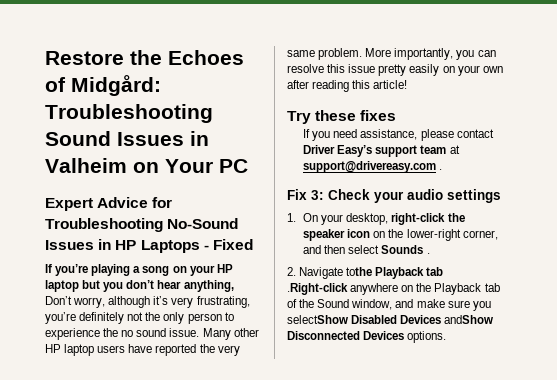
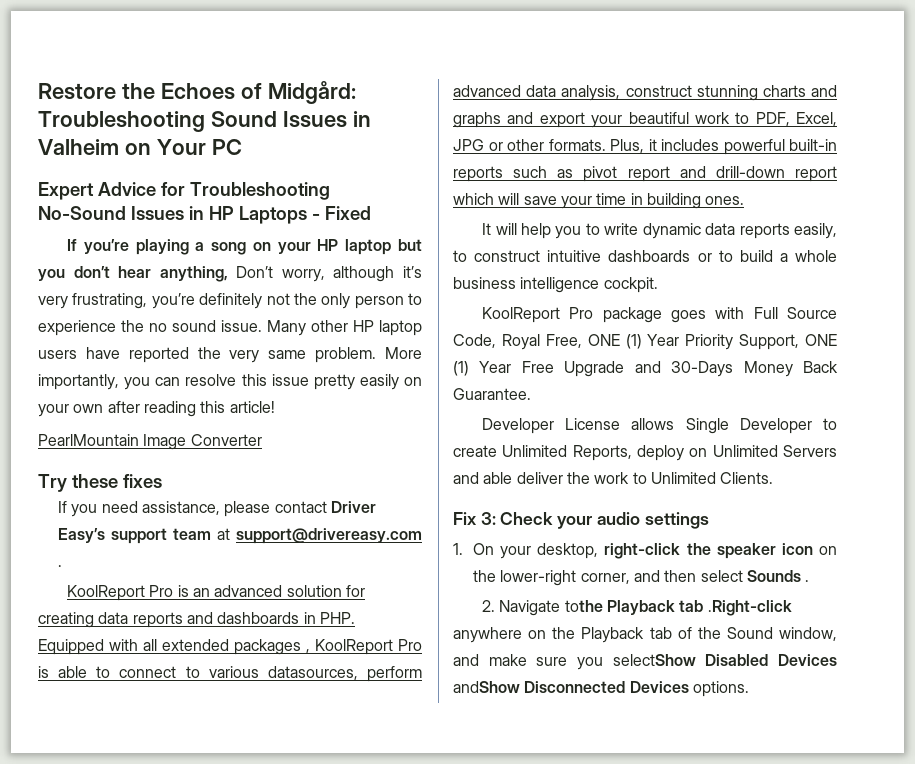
+ PearlMountain Image Converter
+ KoolReport Pro is an advanced solution for creating data reports and dashboards in PHP. Equipped with all extended packages , KoolReport Pro is able to connect to various datasources, perform advanced data analysis, construct stunning charts and graphs and export your beautiful work to PDF, Excel, JPG or other formats. Plus, it includes powerful built-in reports such as pivot report and drill-down report which will save your time in building ones.
+ It will help you to write dynamic data reports easily, to construct intuitive dashboards or to build a whole business intelligence cockpit.
+ KoolReport Pro package goes with Full Source Code, Royal Free, ONE (1) Year Priority Support, ONE (1) Year Free Upgrade and 30-Days Money Back Guarantee.
+ Developer License allows Single Developer to create Unlimited Reports, deploy on Unlimited Servers and able deliver the work to Unlimited Clients.

